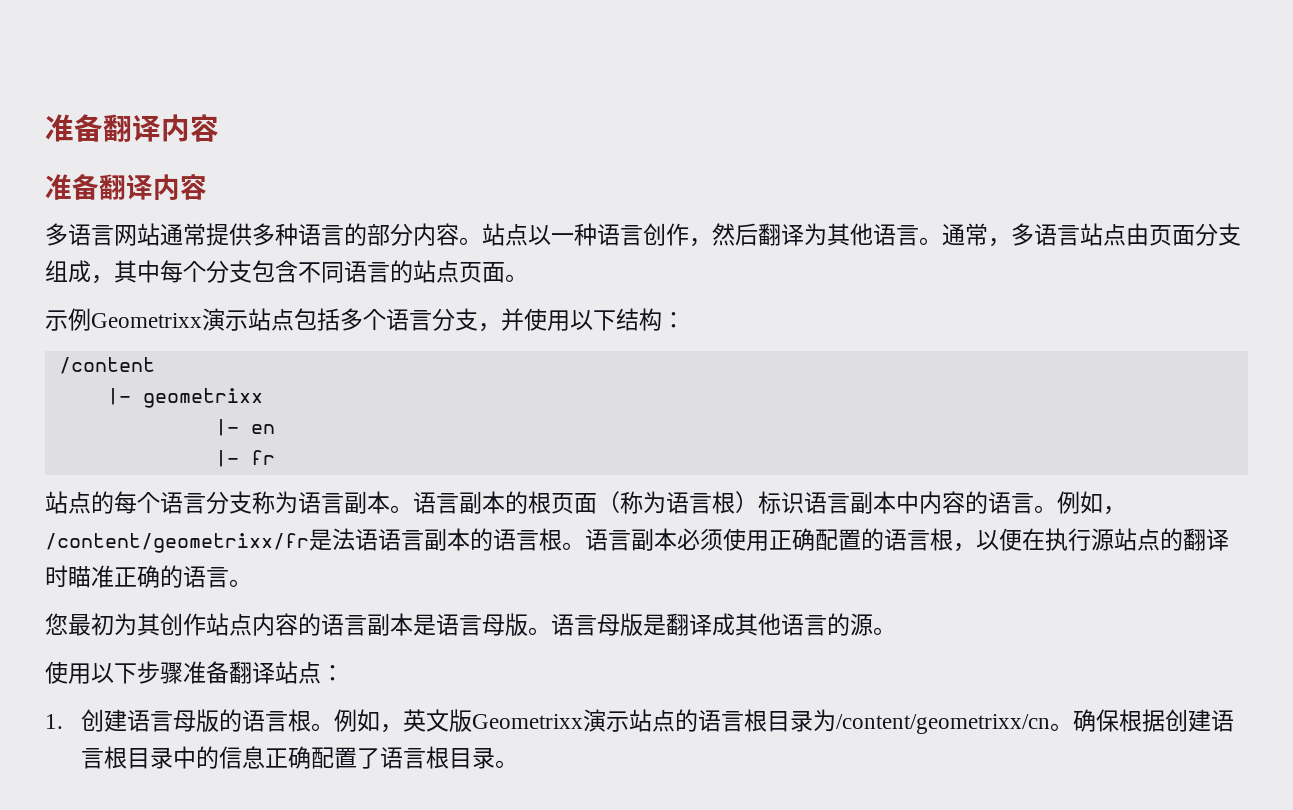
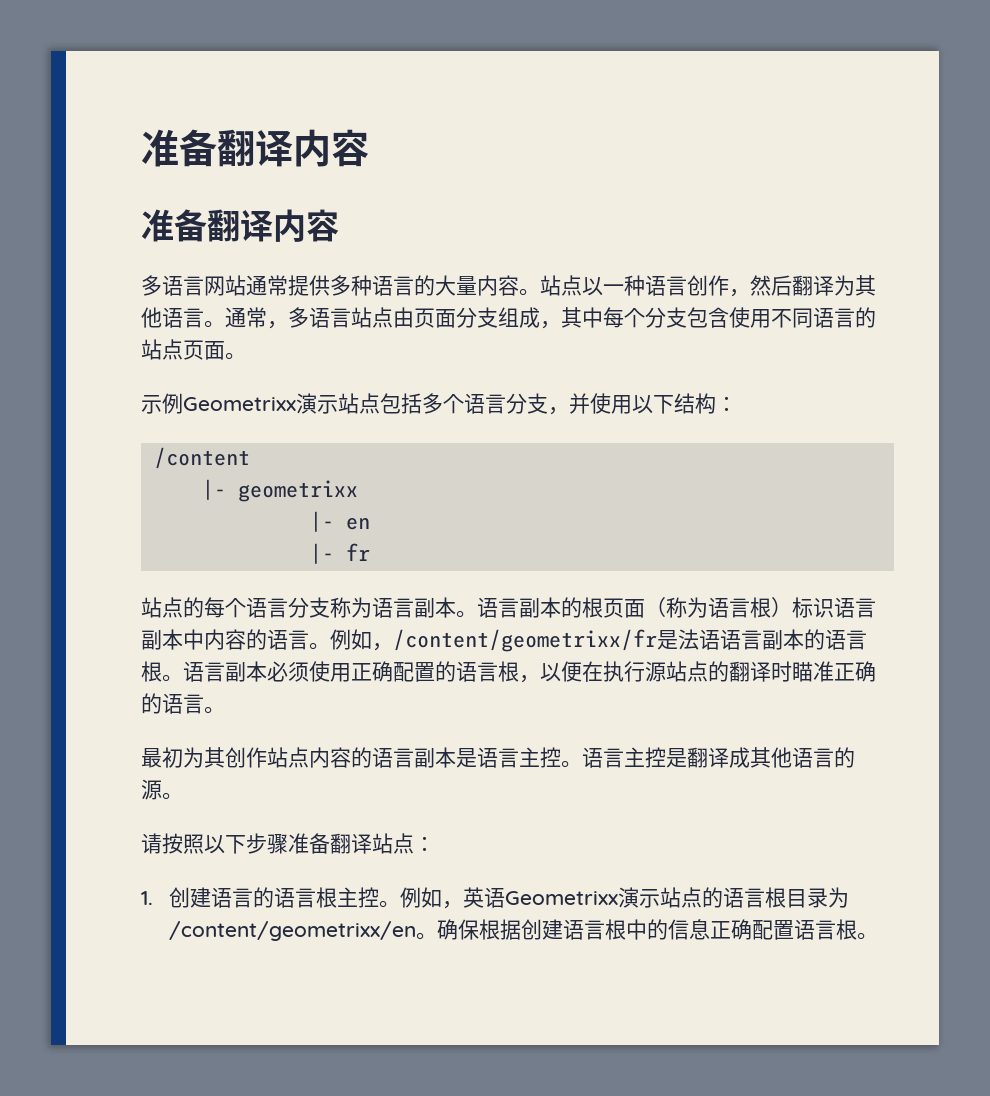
- 多语言网站通常提供多种语言的部分内容。
+ 多语言网站通常提供多种语言的大量内容。
- 通常，多语言站点由页面分支组成，其中每个分支包含不同语言的站点页面。
+ 通常，多语言站点由页面分支组成，其中每个分支包含使用不同语言的站点页面。
- 您最初为其创作站点内容的语言副本是语言母版。语言母版是翻译成其他语言的源。
+ 最初为其创作站点内容的语言副本是语言主控。语言主控是翻译成其他语言的源。
- 使用以下步骤准备翻译站点：
+ 请按照以下步骤准备翻译站点：
- 1.创建语言母版的语言根。
+ 1.创建语言的语言根主控。
- 例如，英文版Geometrixx演示站点的语言根目录为/content/geometrixx/cn。
+ 例如，英语Geometrixx演示站点的语言根目录为/content/geometrixx/en。
- 确保根据创建语言根目录中的信息正确配置了语言根目录。
+ 确保根据创建语言根中的信息正确配置语言根。

